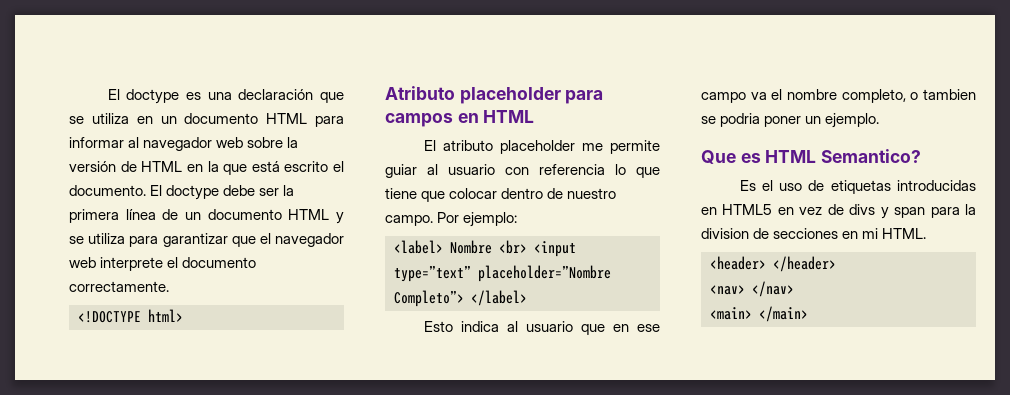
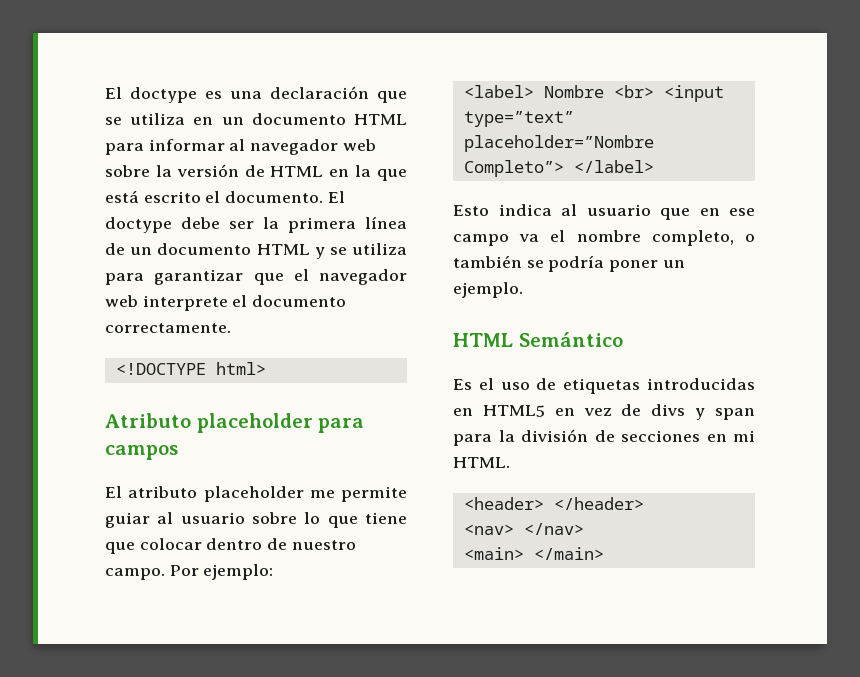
- Atributo placeholder para campos en HTML
+ Atributo placeholder para campos
- El atributo placeholder me permite guiar al usuario con referencia lo que tiene que colocar dentro de nuestro campo.
+ El atributo placeholder me permite guiar al usuario sobre lo que tiene que colocar dentro de nuestro campo.
- Esto indica al usuario que en ese campo va el nombre completo, o tambien se podria poner un ejemplo.
+ Esto indica al usuario que en ese campo va el nombre completo, o también se podría poner un ejemplo.
- Que es HTML Semantico?
+ HTML Semántico
- Es el uso de etiquetas introducidas en HTML5 en vez de divs y span para la division de secciones en mi HTML.
+ Es el uso de etiquetas introducidas en HTML5 en vez de divs y span para la división de secciones en mi HTML.

